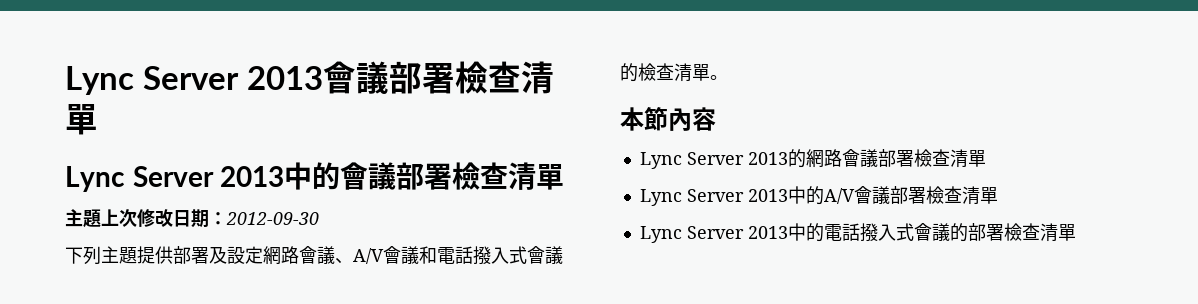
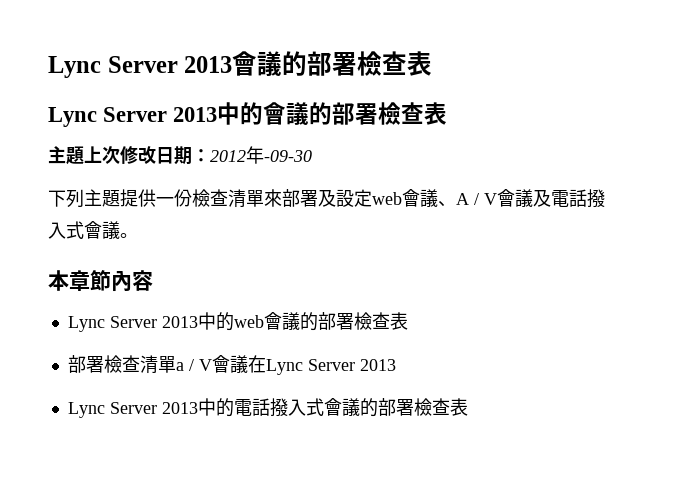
- Lync Server 2013會議部署檢查清單
+ Lync Server 2013會議的部署檢查表
- Lync Server 2013中的會議部署檢查清單
+ Lync Server 2013中的會議的部署檢查表
- 主題上次修改日期：2012-09-30
+ 主題上次修改日期：2012年-09-30
- 下列主題提供部署及設定網路會議、A/V會議和電話撥入式會議的檢查清單。
+ 下列主題提供一份檢查清單來部署及設定web會議、A / V會議及電話撥入式會議。
- 本節內容
+ 本章節內容
- Lync Server 2013的網路會議部署檢查清單
- Lync Server 2013中的A/V會議部署檢查清單
+ Lync Server 2013中的web會議的部署檢查表
+ 部署檢查清單a / V會議在Lync Server 2013
- Lync Server 2013中的電話撥入式會議的部署檢查清單
+ Lync Server 2013中的電話撥入式會議的部署檢查表

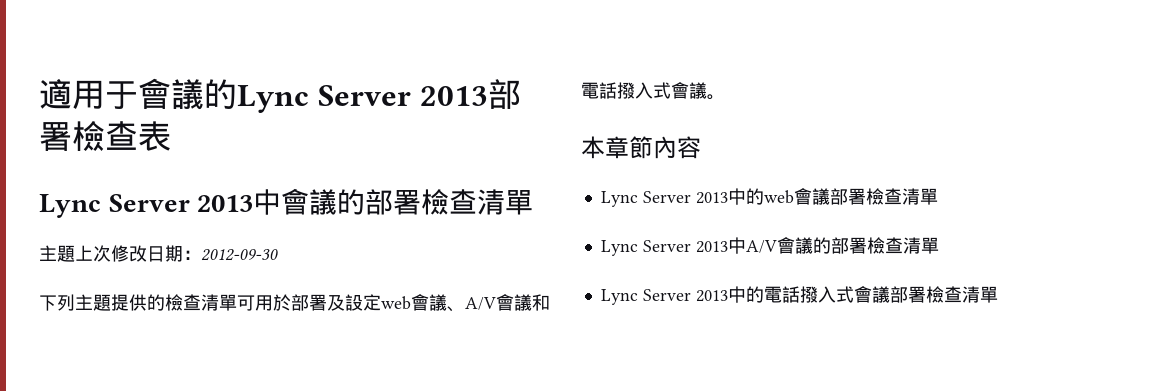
- Lync Server 2013會議的部署檢查表
+ 適用于會議的Lync Server 2013部署檢查表
- Lync Server 2013中的會議的部署檢查表
+ Lync Server 2013中會議的部署檢查清單
- 主題上次修改日期：2012年-09-30
+ 主題上次修改日期：2012-09-30
- 下列主題提供一份檢查清單來部署及設定web會議、A / V會議及電話撥入式會議。
+ 下列主題提供的檢查清單可用於部署及設定web會議、A/V會議和電話撥入式會議。
- Lync Server 2013中的web會議的部署檢查表
- 部署檢查清單a / V會議在Lync Server 2013
+ Lync Server 2013中的web會議部署檢查清單
+ Lync Server 2013中A/V會議的部署檢查清單
- Lync Server 2013中的電話撥入式會議的部署檢查表
+ Lync Server 2013中的電話撥入式會議部署檢查清單

